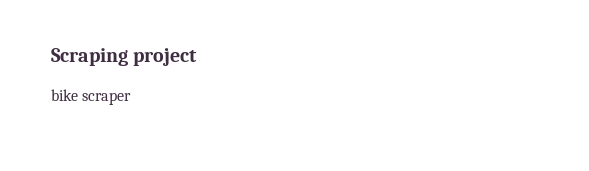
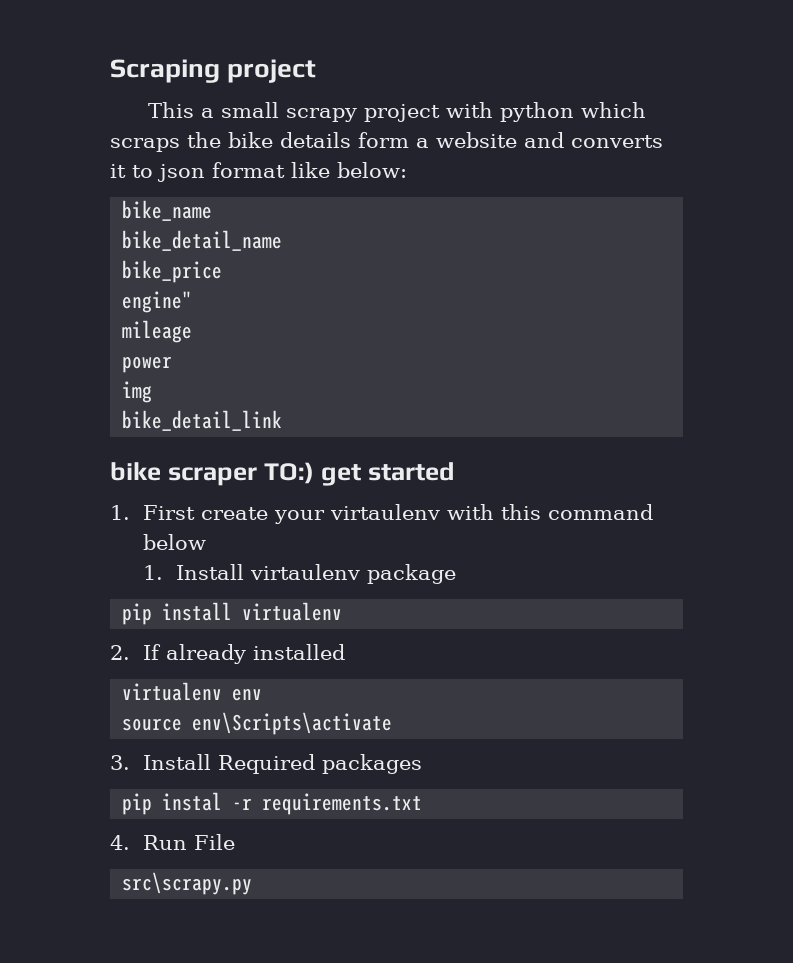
- bike scraper
+ This a small scrapy project with python which scraps the bike details form a website and converts it to json format like below:
+ bike_name
+ bike_detail_name
+ bike_price
+ engine"
+ mileage
+ power
+ img
+ bike_detail_link
+ bike scraper TO:) get started
+ 1. First create your virtaulenv with this command below
+ 1. Install virtaulenv package
+ pip install virtualenv
+ 2. If already installed
+ virtualenv env
+ source env\Scripts\activate
+ 3. Install Required packages
+ pip instal -r requirements.txt
+ 4. Run File
+ src\scrapy.py

